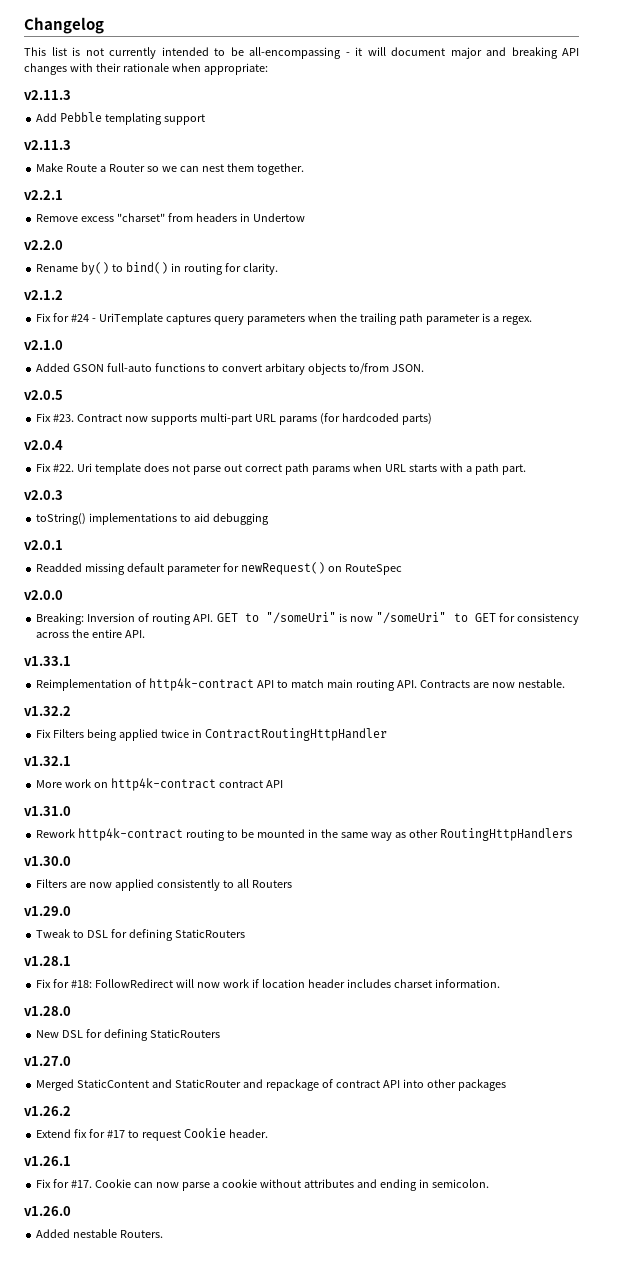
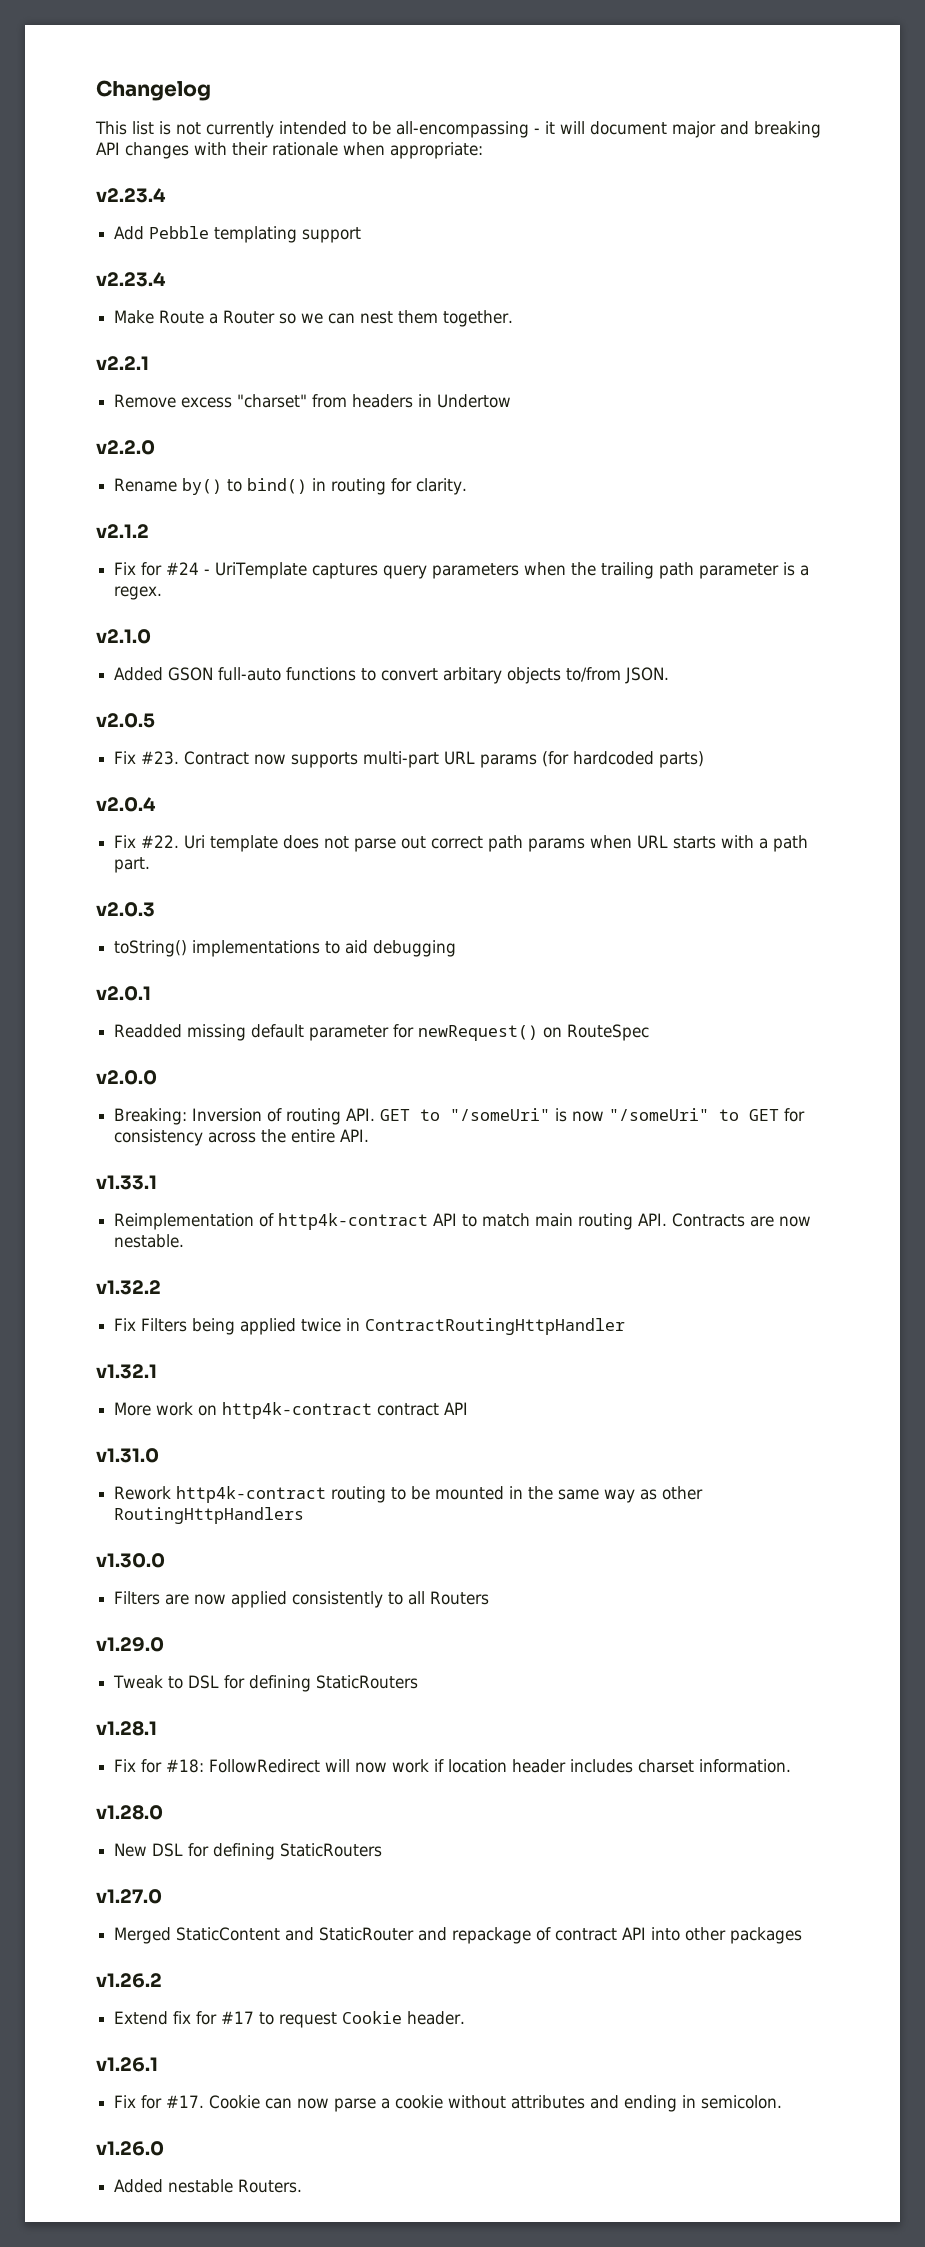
  This list is not currently intended to be all-encompassing - it will document major and breaking API changes with their rationale when appropriate:
- v2.11.3
+ v2.23.4
  Add Pebble templating support
- v2.11.3
+ v2.23.4

